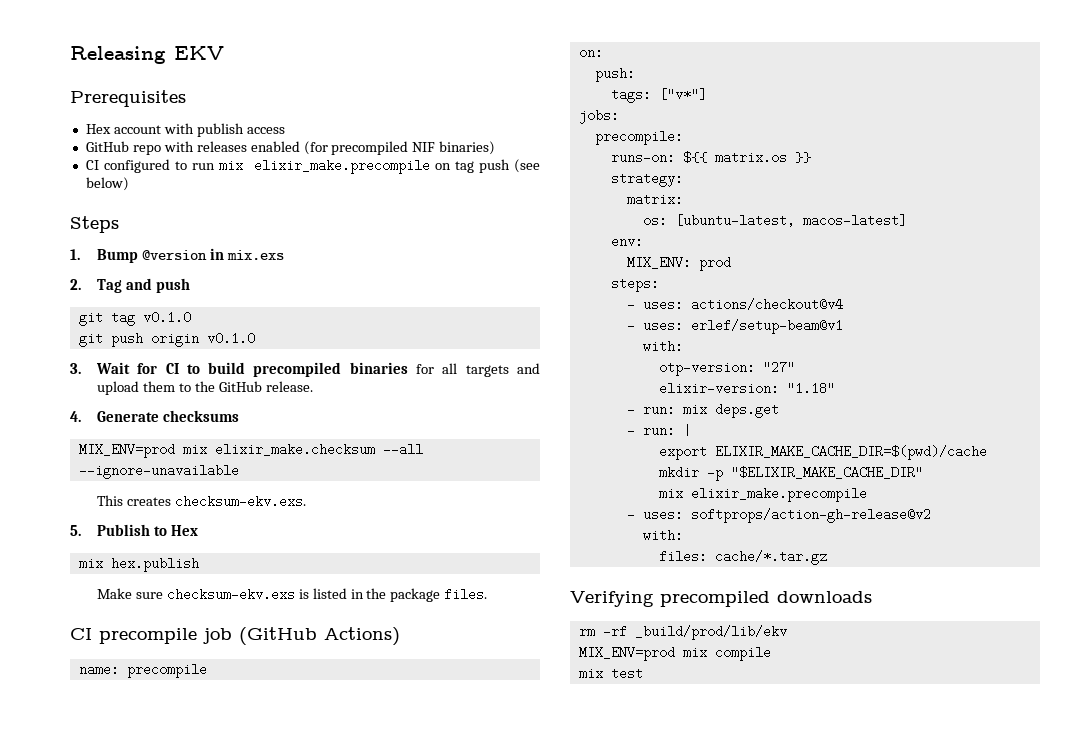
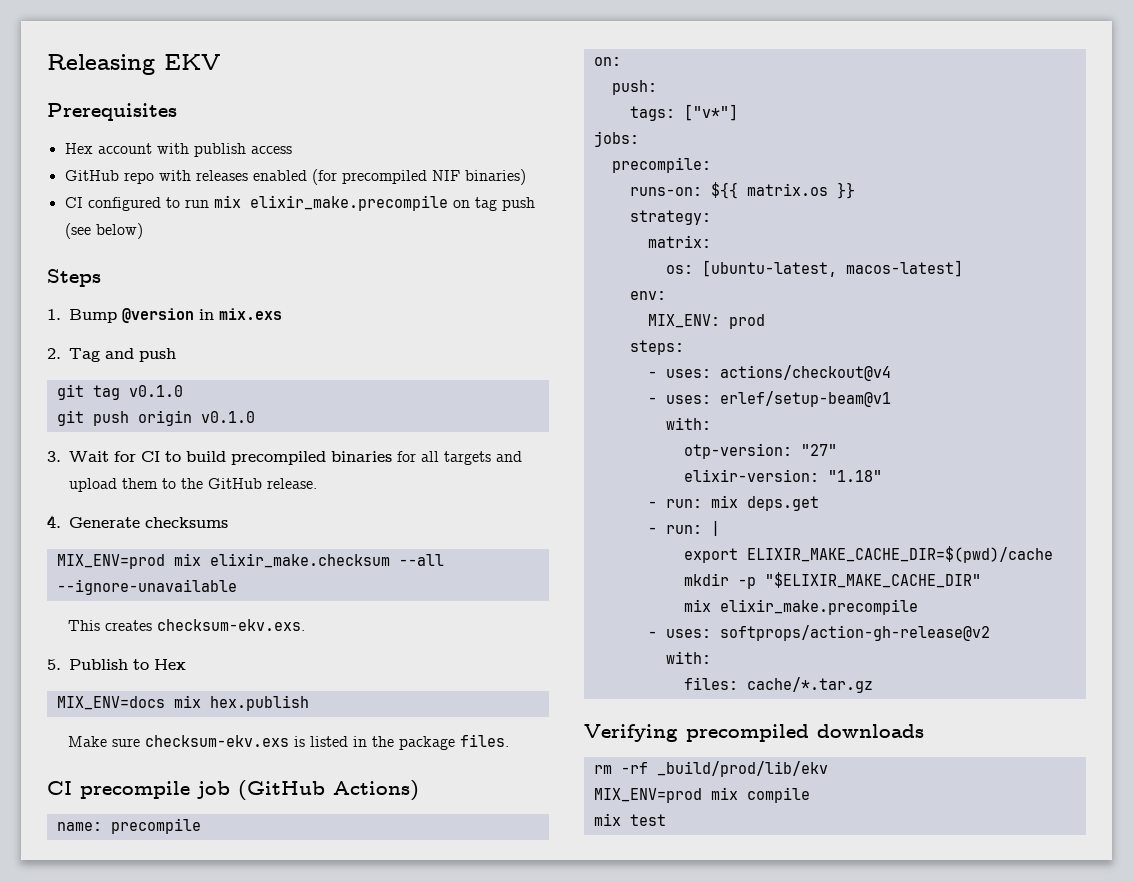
- mix hex.publish
+ MIX_ENV=docs mix hex.publish

